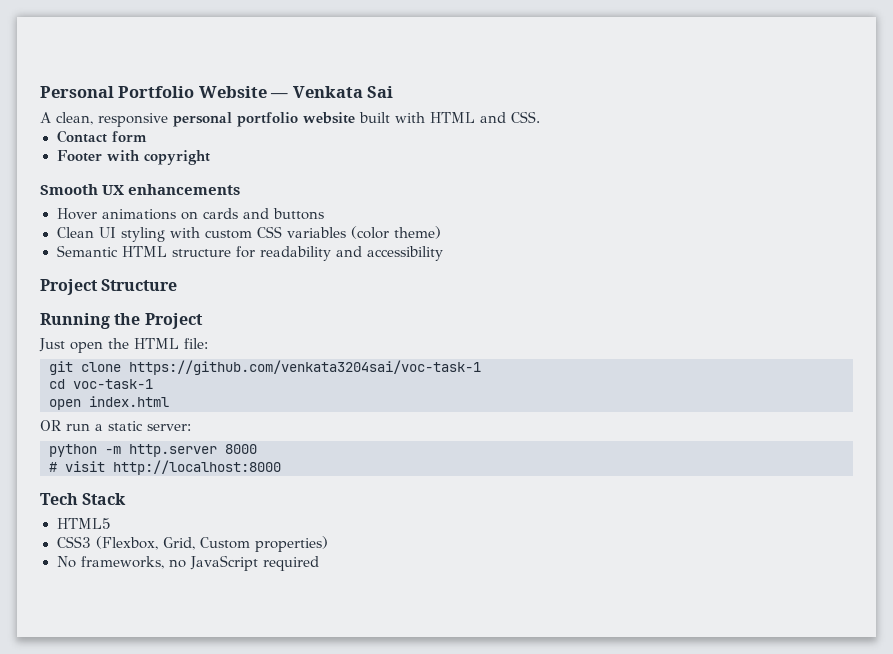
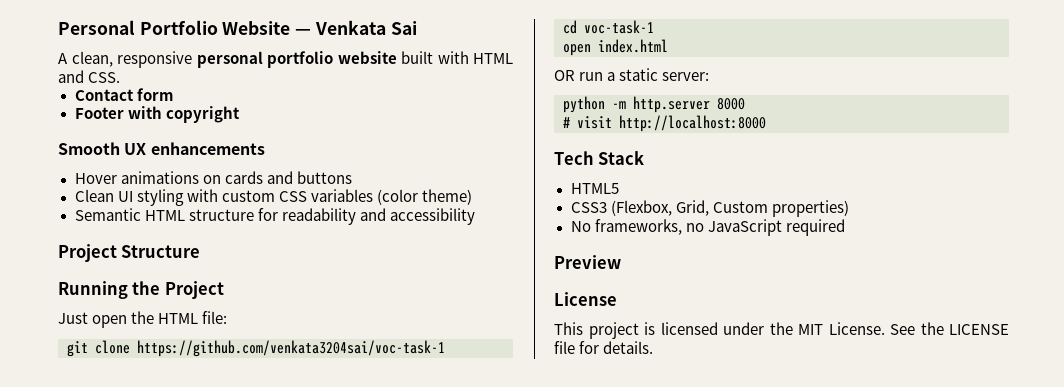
+ Preview
+ License
+ This project is licensed under the MIT License. See the LICENSE file for details.

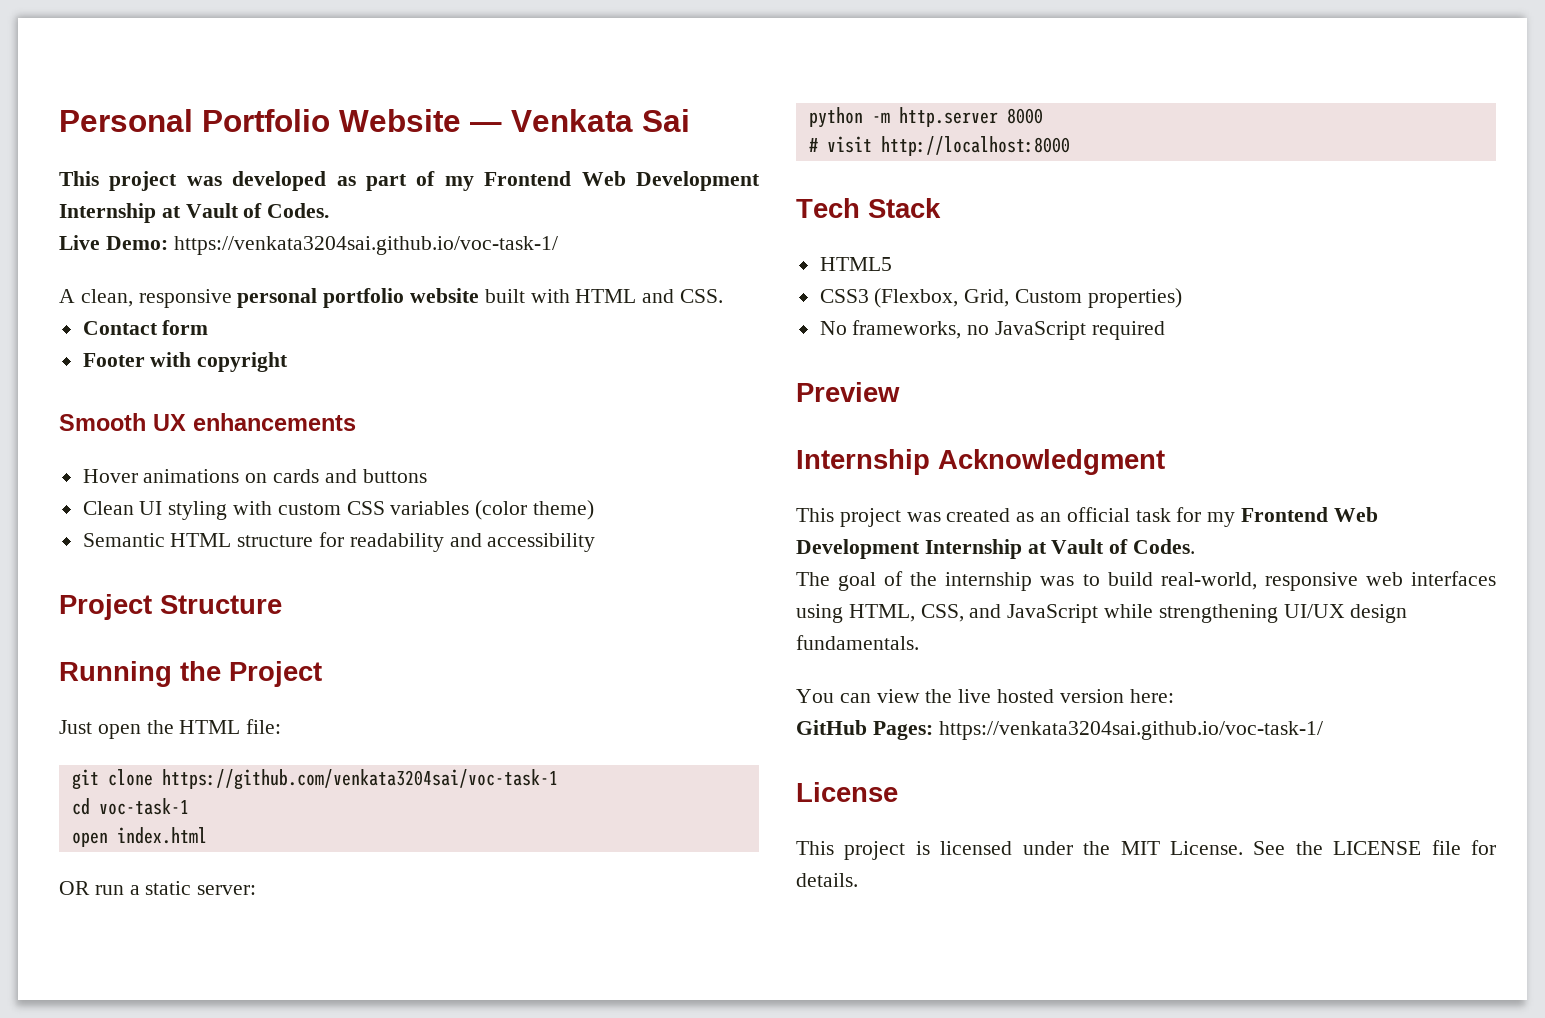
+ This project was developed as part of my Frontend Web Development Internship at Vault of Codes.
+ Live Demo: https://venkata3204sai.github.io/voc-task-1/
+ Internship Acknowledgment
+ This project was created as an official task for my Frontend Web Development Internship at Vault of Codes.
+ The goal of the internship was to build real-world, responsive web interfaces using HTML, CSS, and JavaScript while strengthening UI/UX design fundamentals.
+ You can view the live hosted version here:
+ GitHub Pages: https://venkata3204sai.github.io/voc-task-1/

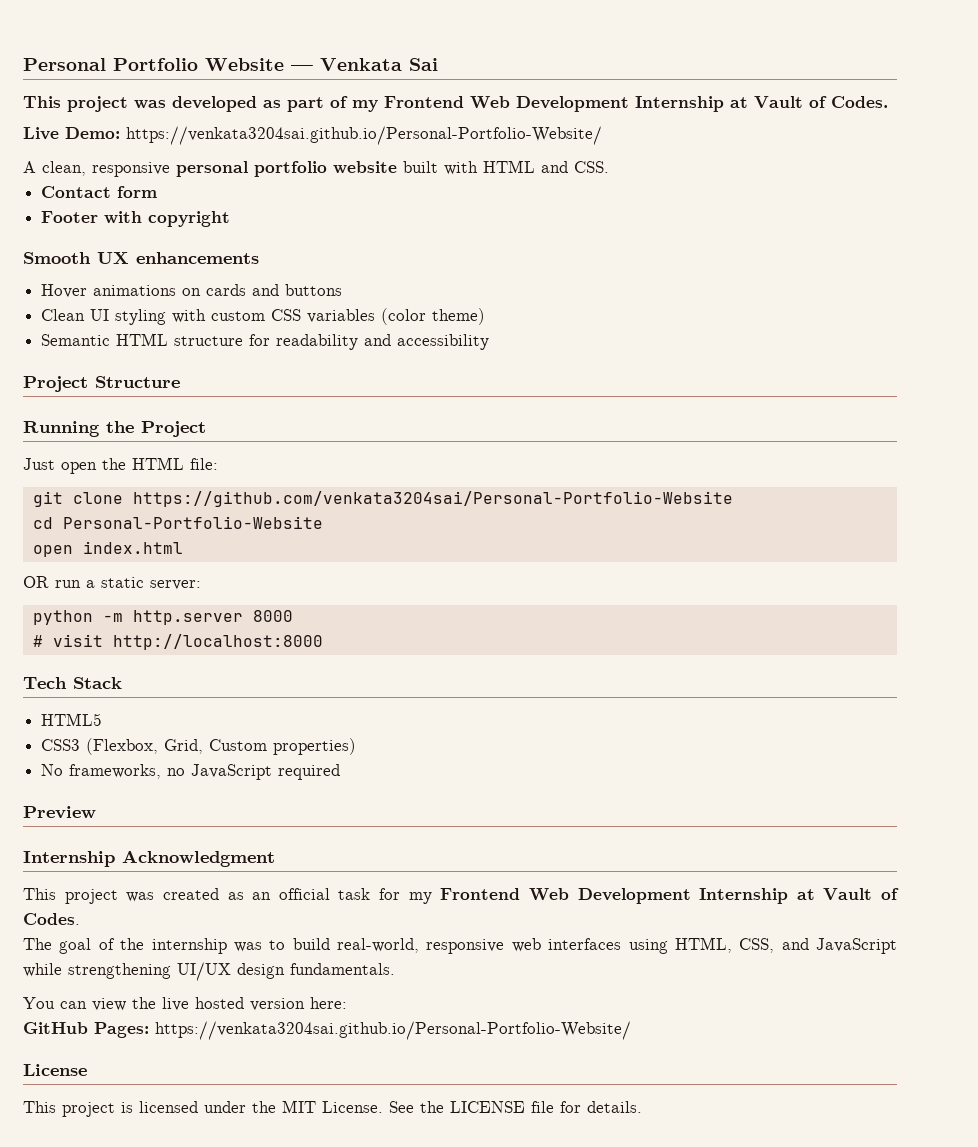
- Live Demo: https://venkata3204sai.github.io/voc-task-1/
+ Live Demo: https://venkata3204sai.github.io/Personal-Portfolio-Website/
- git clone https://github.com/venkata3204sai/voc-task-1
+ git clone https://github.com/venkata3204sai/Personal-Portfolio-Website
- cd voc-task-1
+ cd Personal-Portfolio-Website
- GitHub Pages: https://venkata3204sai.github.io/voc-task-1/
+ GitHub Pages: https://venkata3204sai.github.io/Personal-Portfolio-Website/

